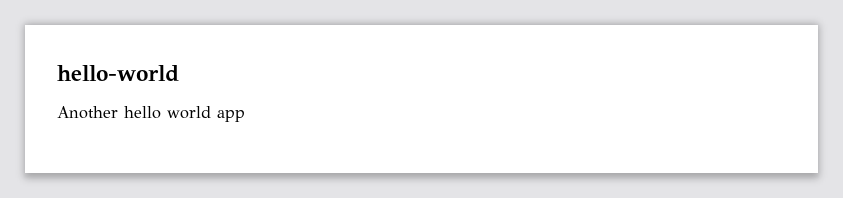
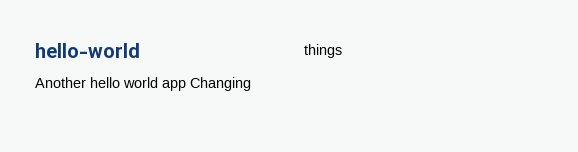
- Another hello world app
+ Another hello world app Changing things

